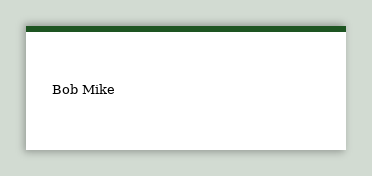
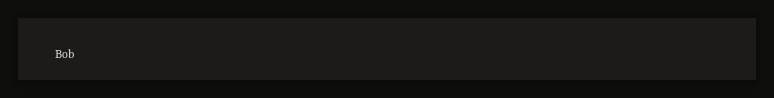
- Bob Mike
+ Bob

